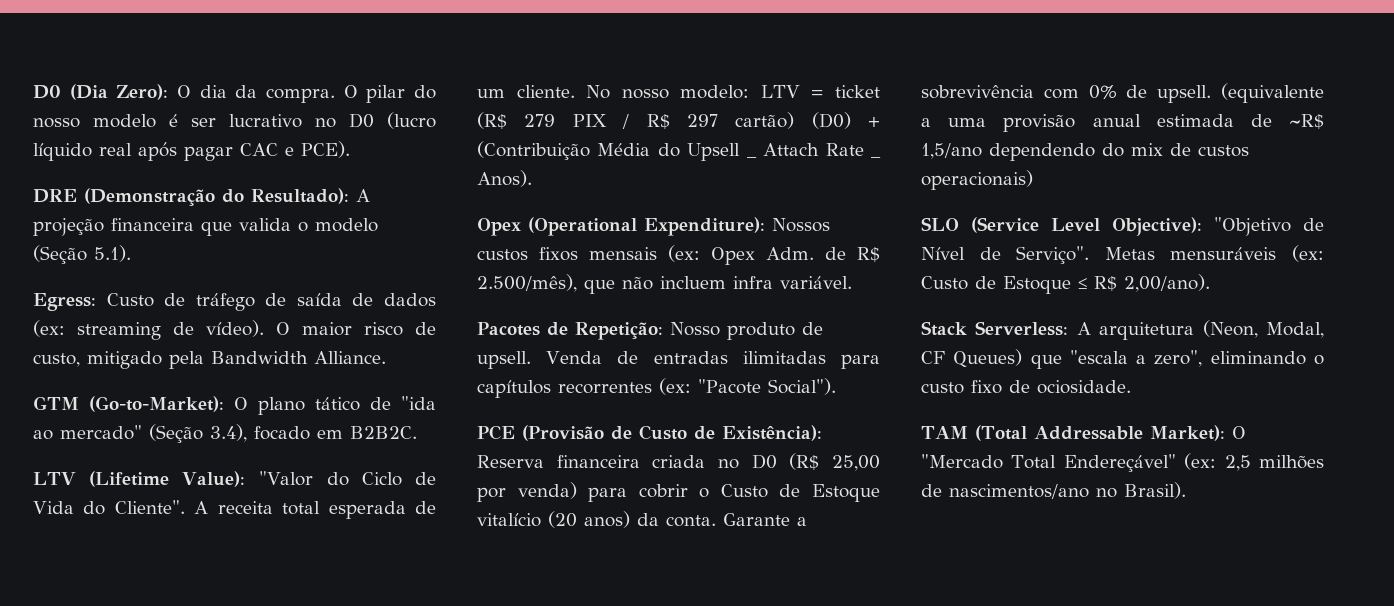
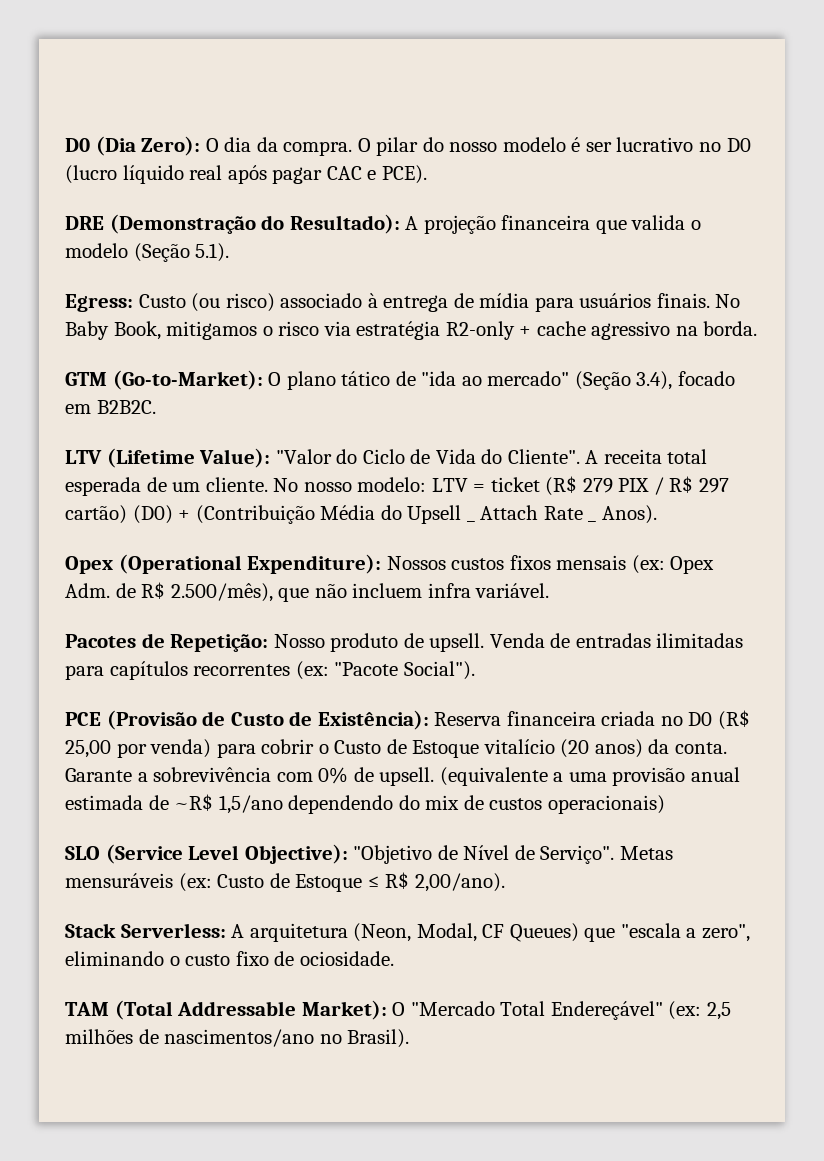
- Egress: Custo de tráfego de saída de dados (ex: streaming de vídeo). O maior risco de custo, mitigado pela Bandwidth Alliance.
+ Egress: Custo (ou risco) associado à entrega de mídia para usuários finais. No Baby Book, mitigamos o risco via estratégia R2-only + cache agressivo na borda.

